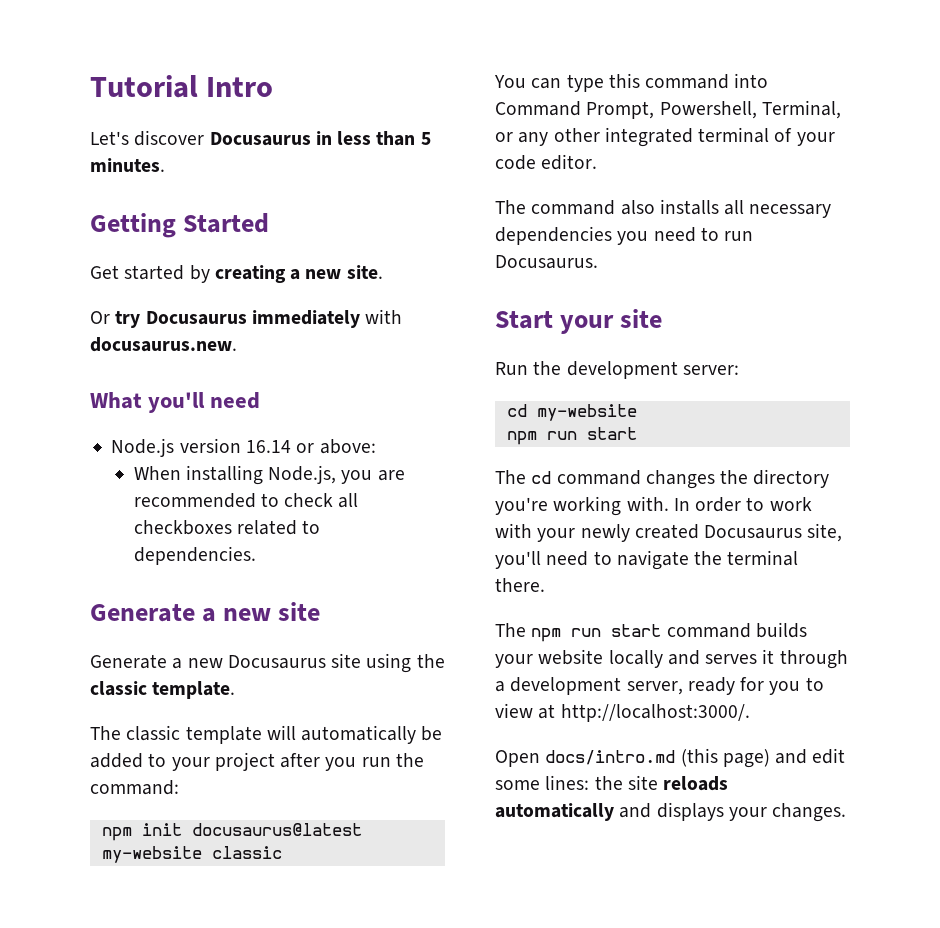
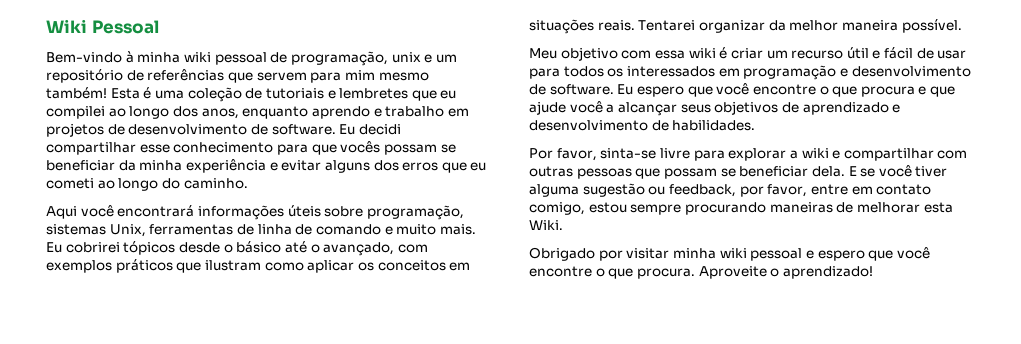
- Tutorial Intro
- Let's discover Docusaurus in less than 5 minutes.
- Getting Started
- Get started by creating a new site.
- Or try Docusaurus immediately with docusaurus.new.
- What you'll need
- Node.js version 16.14 or above:
- When installing Node.js, you are recommended to check all checkboxes related to dependencies.
- Generate a new site
- Generate a new Docusaurus site using the classic template.
- The classic template will automatically be added to your project after you run the command:
- npm init docusaurus@latest my-website classic
- You can type this command into Command Prompt, Powershell, Terminal, or any other integrated terminal of your code editor.
- The command also installs all necessary dependencies you need to run Docusaurus.
- Start your site
- Run the development server:
- cd my-website
- npm run start
- The cd command changes the directory you're working with. In order to work with your newly created Docusaurus site, you'll need to navigate the terminal there.
- The npm run start command builds your website locally and serves it through a development server, ready for you to view at http://localhost:3000/.
- Open docs/intro.md (this page) and edit some lines: the site reloads automatically and displays your changes.
+ Wiki Pessoal
+ Bem-vindo à minha wiki pessoal de programação, unix e um repositório de referências que servem para mim mesmo também! Esta é uma coleção de tutoriais e lembretes que eu compilei ao longo dos anos, enquanto aprendo e trabalho em projetos de desenvolvimento de software. Eu decidi compartilhar esse conhecimento para que vocês possam se beneficiar da minha experiência e evitar alguns dos erros que eu cometi ao longo do caminho.
+ Aqui você encontrará informações úteis sobre programação, sistemas Unix, ferramentas de linha de comando e muito mais. Eu cobrirei tópicos desde o básico até o avançado, com exemplos práticos que ilustram como aplicar os conceitos em situações reais. Tentarei organizar da melhor maneira possível.
+ Meu objetivo com essa wiki é criar um recurso útil e fácil de usar para todos os interessados em programação e desenvolvimento de software. Eu espero que você encontre o que procura e que ajude você a alcançar seus objetivos de aprendizado e desenvolvimento de habilidades.
+ Por favor, sinta-se livre para explorar a wiki e compartilhar com outras pessoas que possam se beneficiar dela. E se você tiver alguma sugestão ou feedback, por favor, entre em contato comigo, estou sempre procurando maneiras de melhorar esta Wiki.
+ Obrigado por visitar minha wiki pessoal e espero que você encontre o que procura. Aproveite o aprendizado!

